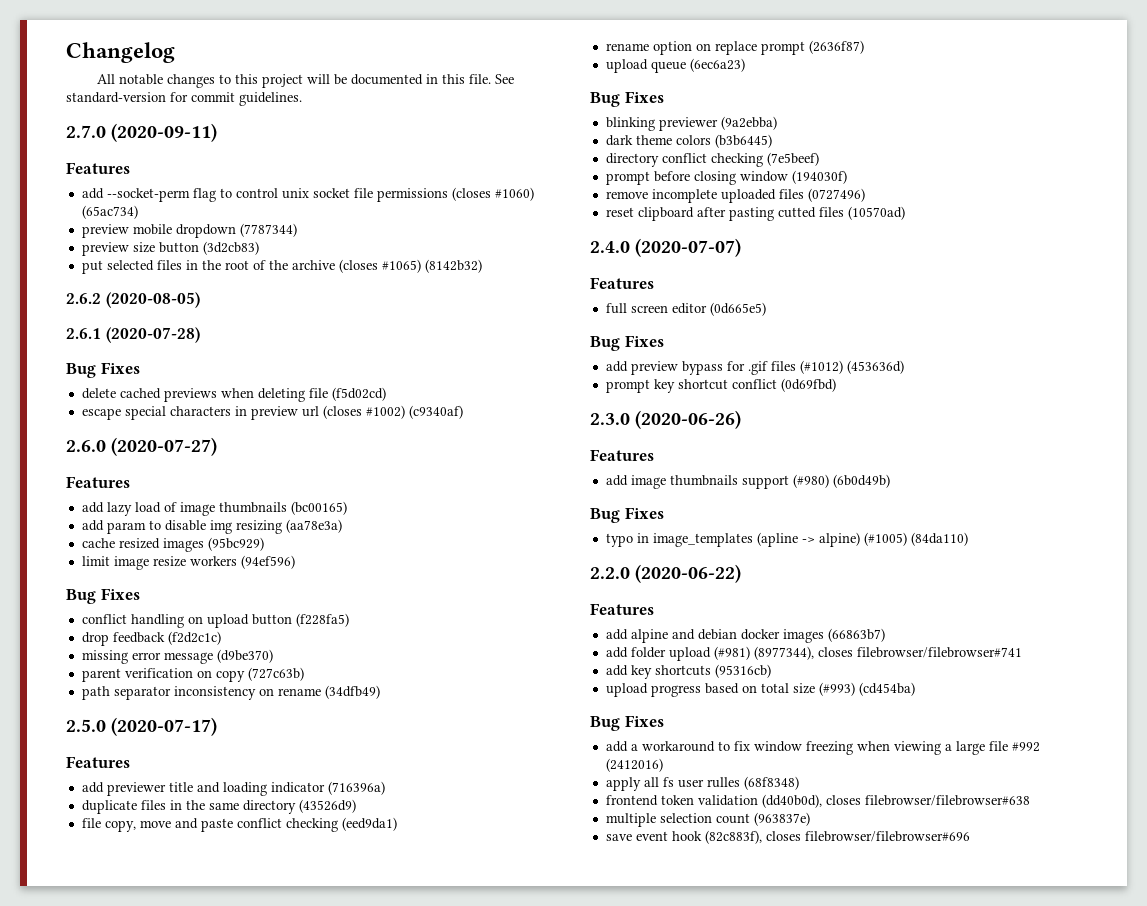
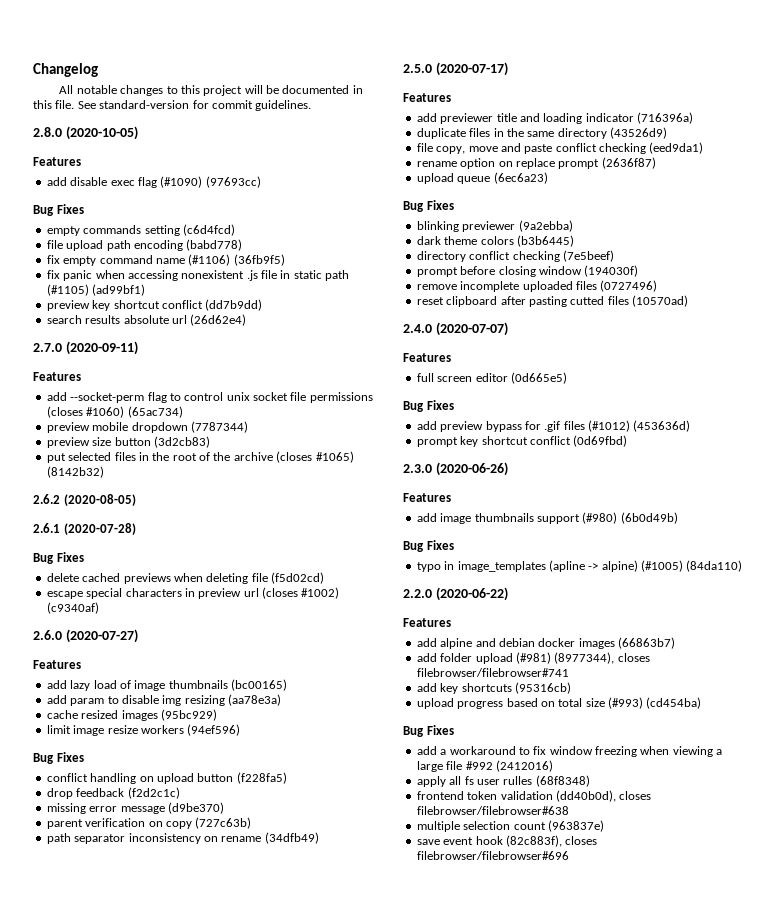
+ 2.8.0 (2020-10-05)
+ Features
+ add disable exec flag (#1090) (97693cc)
+ Bug Fixes
+ empty commands setting (c6d4fcd)
+ file upload path encoding (babd778)
+ fix empty command name (#1106) (36fb9f5)
+ fix panic when accessing nonexistent .js file in static path (#1105) (ad99bf1)
+ preview key shortcut conflict (dd7b9dd)
+ search results absolute url (26d62e4)

